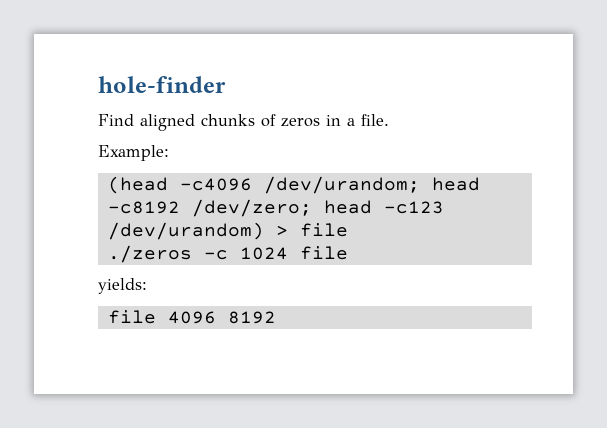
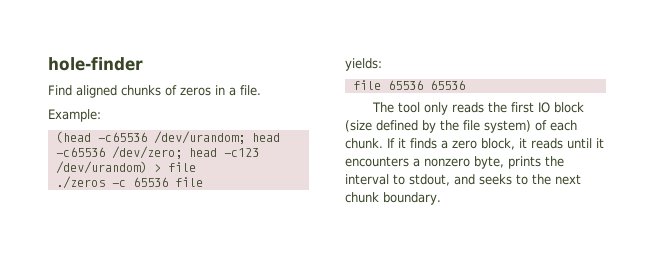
- (head -c4096 /dev/urandom; head -c8192 /dev/zero; head -c123 /dev/urandom) > file
+ (head -c65536 /dev/urandom; head -c65536 /dev/zero; head -c123 /dev/urandom) > file
- ./zeros -c 1024 file
+ ./zeros -c 65536 file
- file 4096 8192
+ file 65536 65536
+ The tool only reads the first IO block (size defined by the file system) of each chunk. If it finds a zero block, it reads until it encounters a nonzero byte, prints the interval to stdout, and seeks to the next chunk boundary.

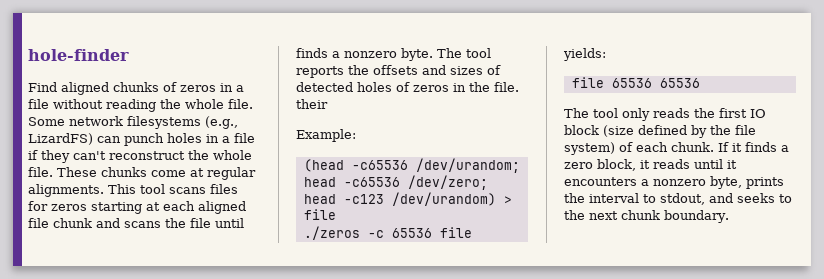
- Find aligned chunks of zeros in a file.
+ Find aligned chunks of zeros in a file without reading the whole file. Some network filesystems (e.g., LizardFS) can punch holes in a file if they can't reconstruct the whole file. These chunks come at regular alignments. This tool scans files for zeros starting at each aligned file chunk and scans the file until finds a nonzero byte. The tool reports the offsets and sizes of detected holes of zeros in the file. their

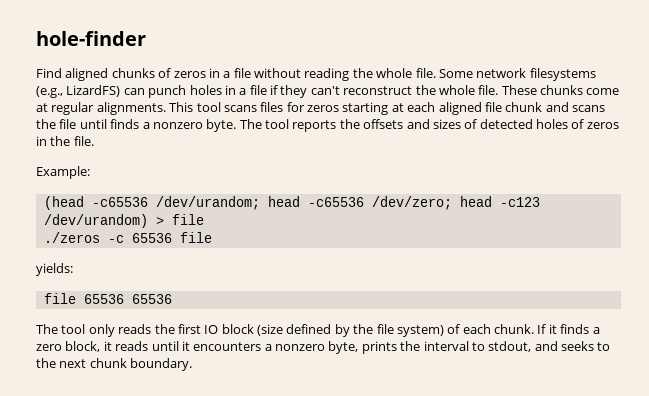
- The tool reports the offsets and sizes of detected holes of zeros in the file. their
+ The tool reports the offsets and sizes of detected holes of zeros in the file.

